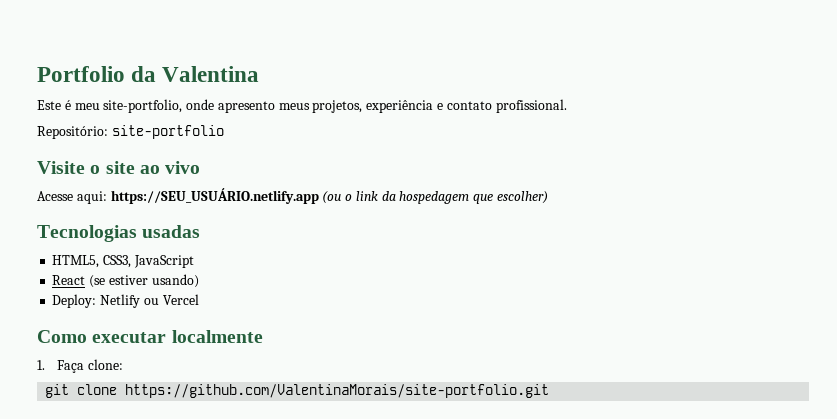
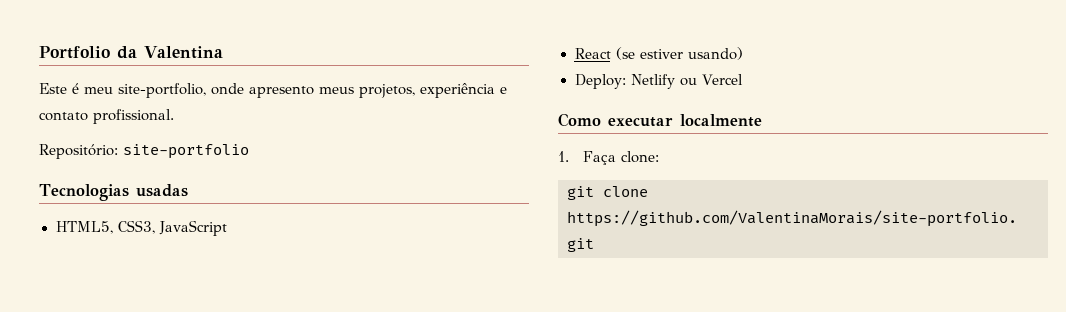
- Visite o site ao vivo
- Acesse aqui: https://SEU_USUÁRIO.netlify.app (ou o link da hospedagem que escolher)

